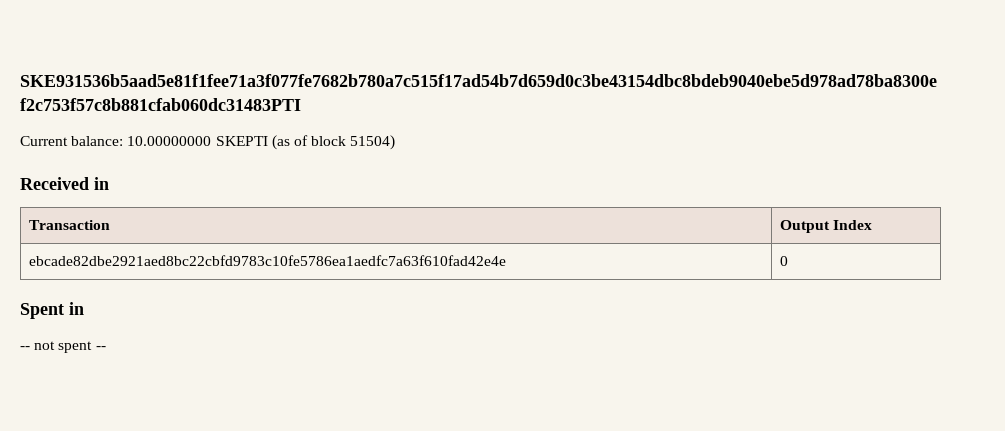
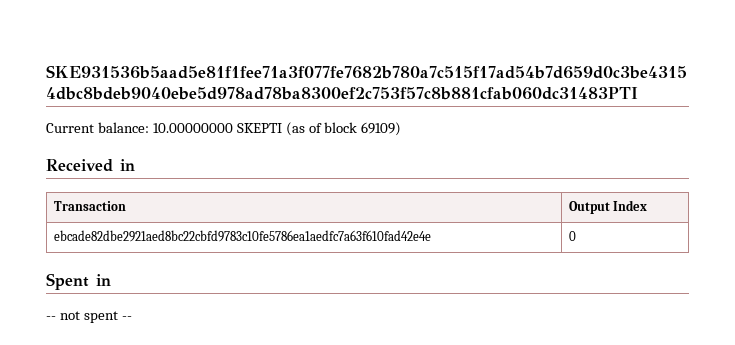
- Current balance: 10.00000000 SKEPTI (as of block 51504)
+ Current balance: 10.00000000 SKEPTI (as of block 69109)

